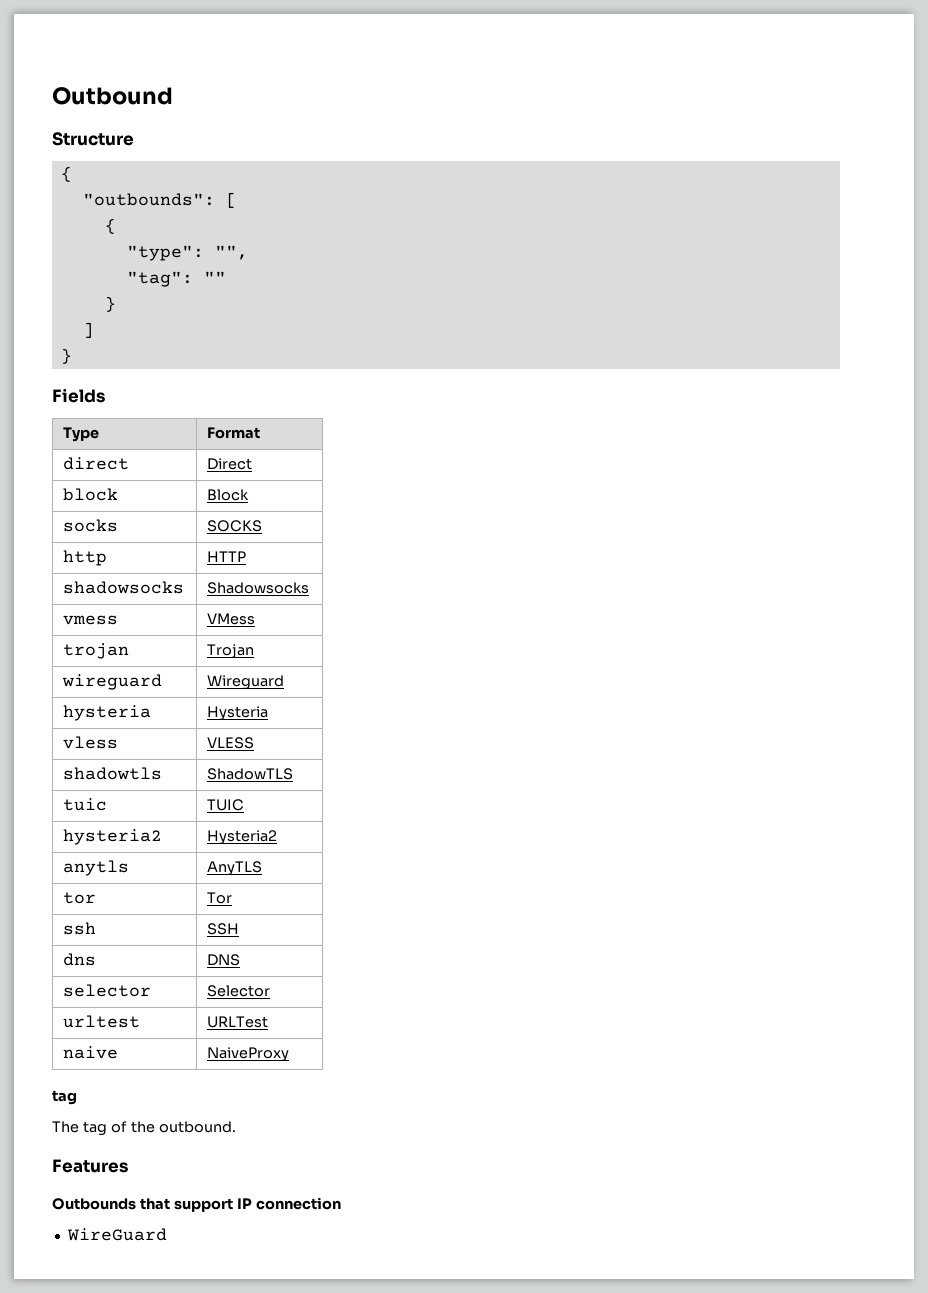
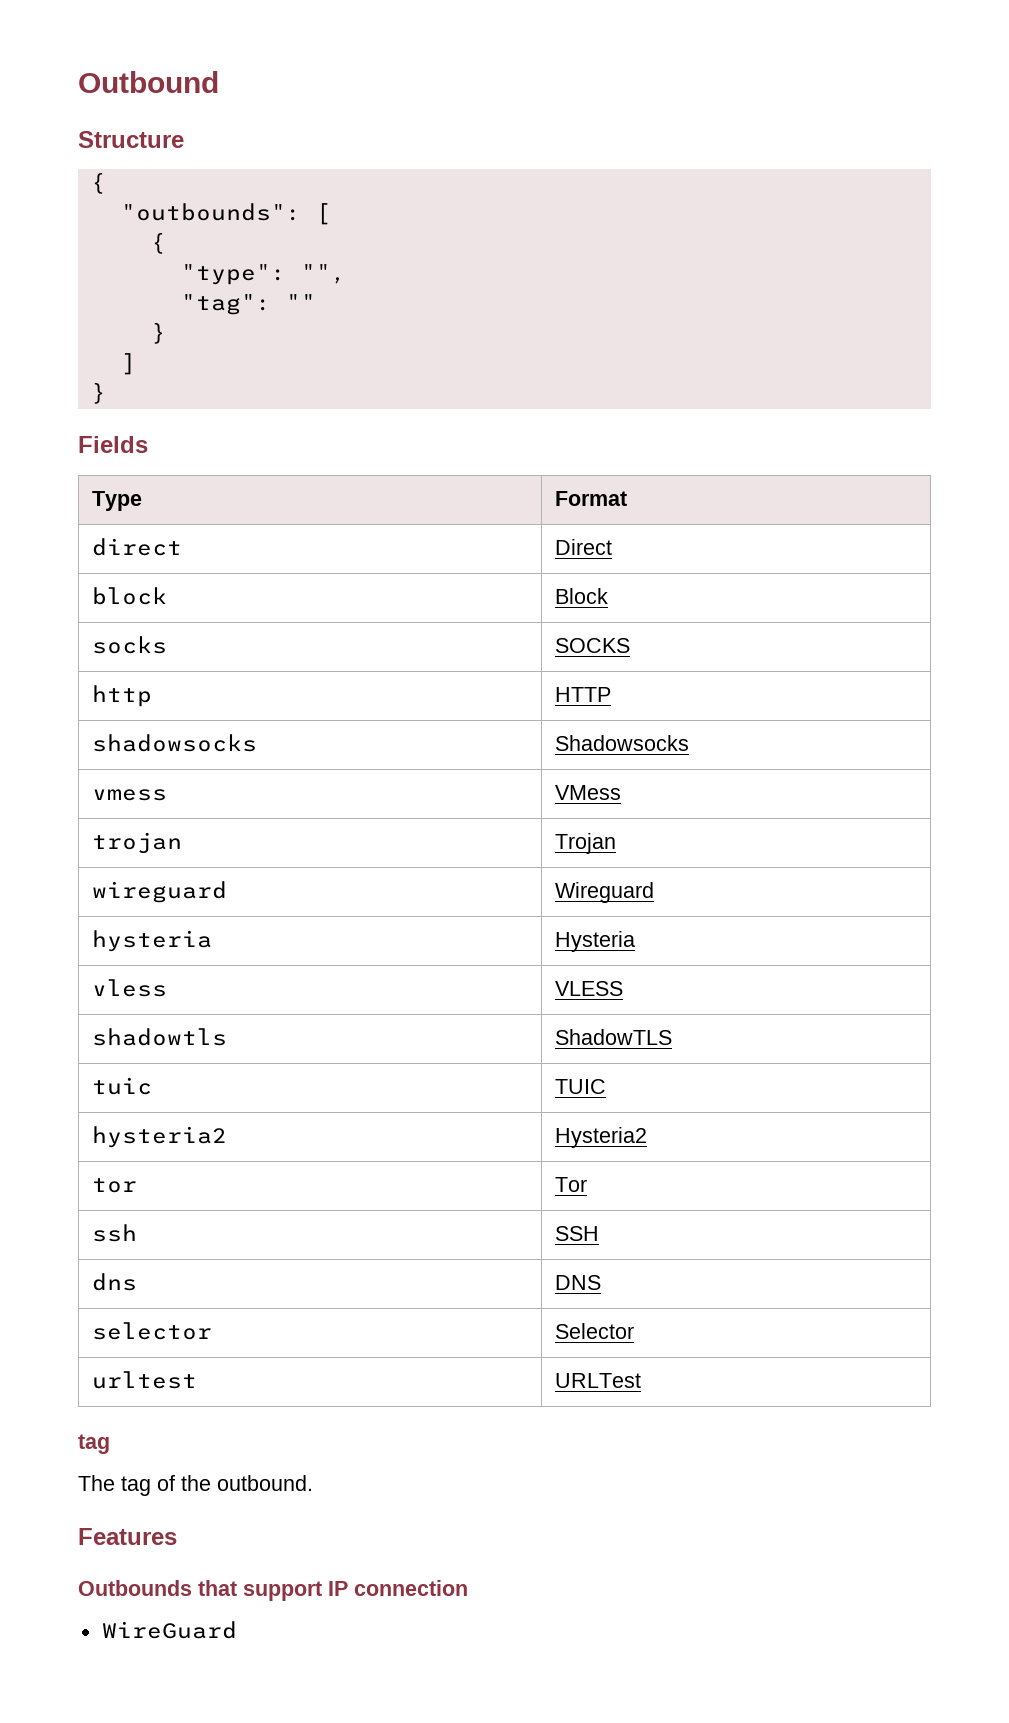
- anytls | AnyTLS
- naive | NaiveProxy

